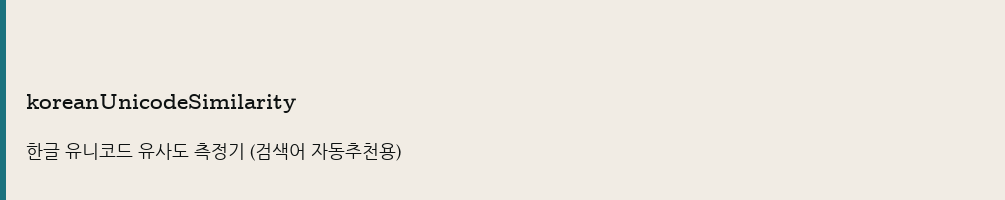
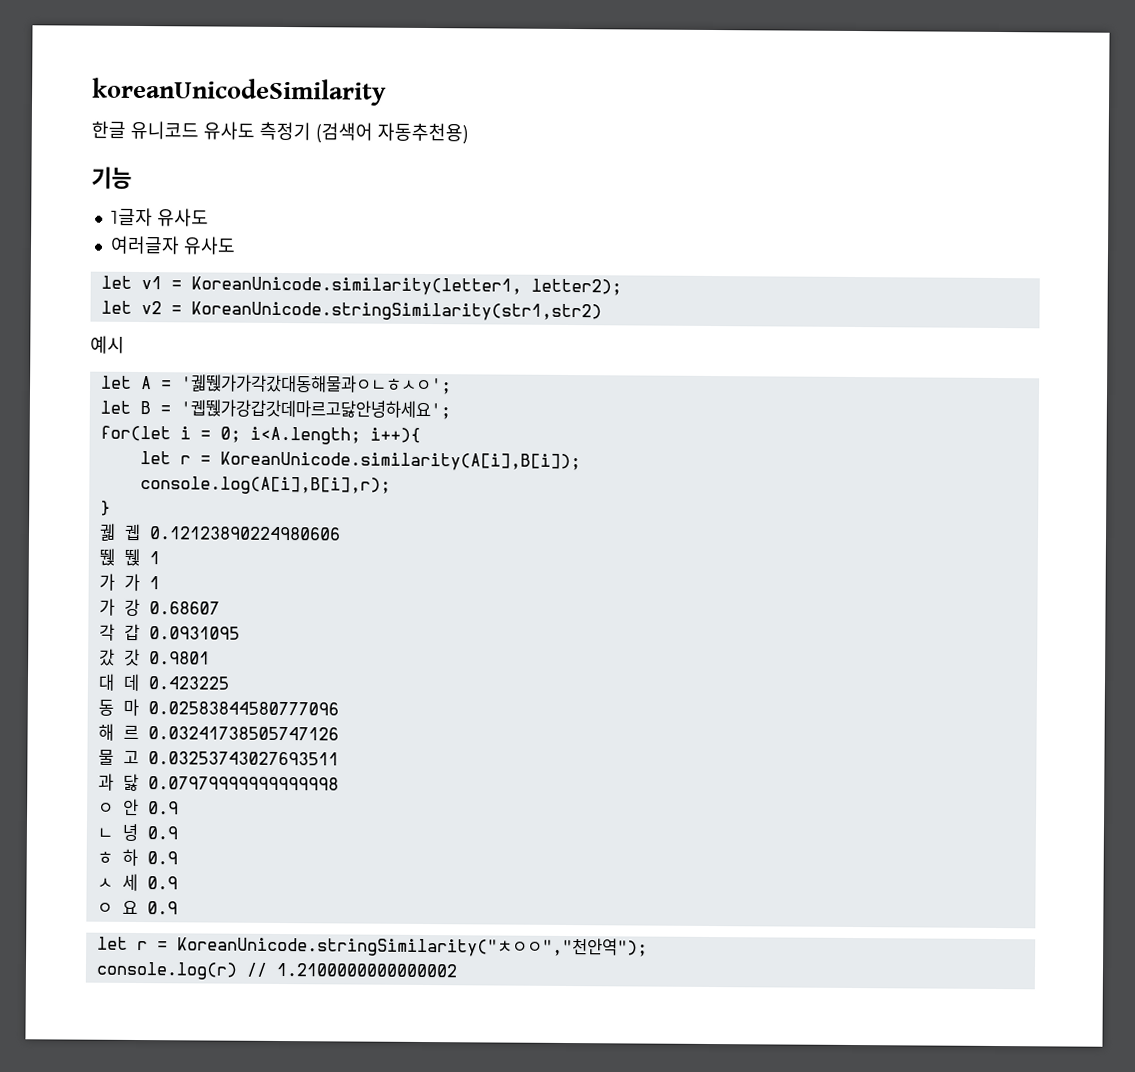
+ 기능
+ 1글자 유사도
+ 여러글자 유사도
+ let v1 = KoreanUnicode.similarity(letter1, letter2);
+ let v2 = KoreanUnicode.stringSimilarity(str1,str2)
+ 예시
+ let A = '궯뛙가가각갔대동해물과ㅇㄴㅎㅅㅇ';
+ let B = '궵뛙가강갑갓데마르고닳안녕하세요';
+ for(let i = 0; i<A.length; i++){
+ let r = KoreanUnicode.similarity(A[i],B[i]);
+ console.log(A[i],B[i],r);
+ }
+ 궯 궵 0.12123890224980606
+ 뛙 뛙 1
+ 가 가 1
+ 가 강 0.68607
+ 각 갑 0.0931095
+ 갔 갓 0.9801
+ 대 데 0.423225
+ 동 마 0.02583844580777096
+ 해 르 0.03241738505747126
+ 물 고 0.03253743027693511
+ 과 닳 0.07979999999999998
+ ㅇ 안 0.9
+ ㄴ 녕 0.9
+ ㅎ 하 0.9
+ ㅅ 세 0.9
+ ㅇ 요 0.9
+ let r = KoreanUnicode.stringSimilarity("ㅊㅇㅇ","천안역");
+ console.log(r) // 1.2100000000000002

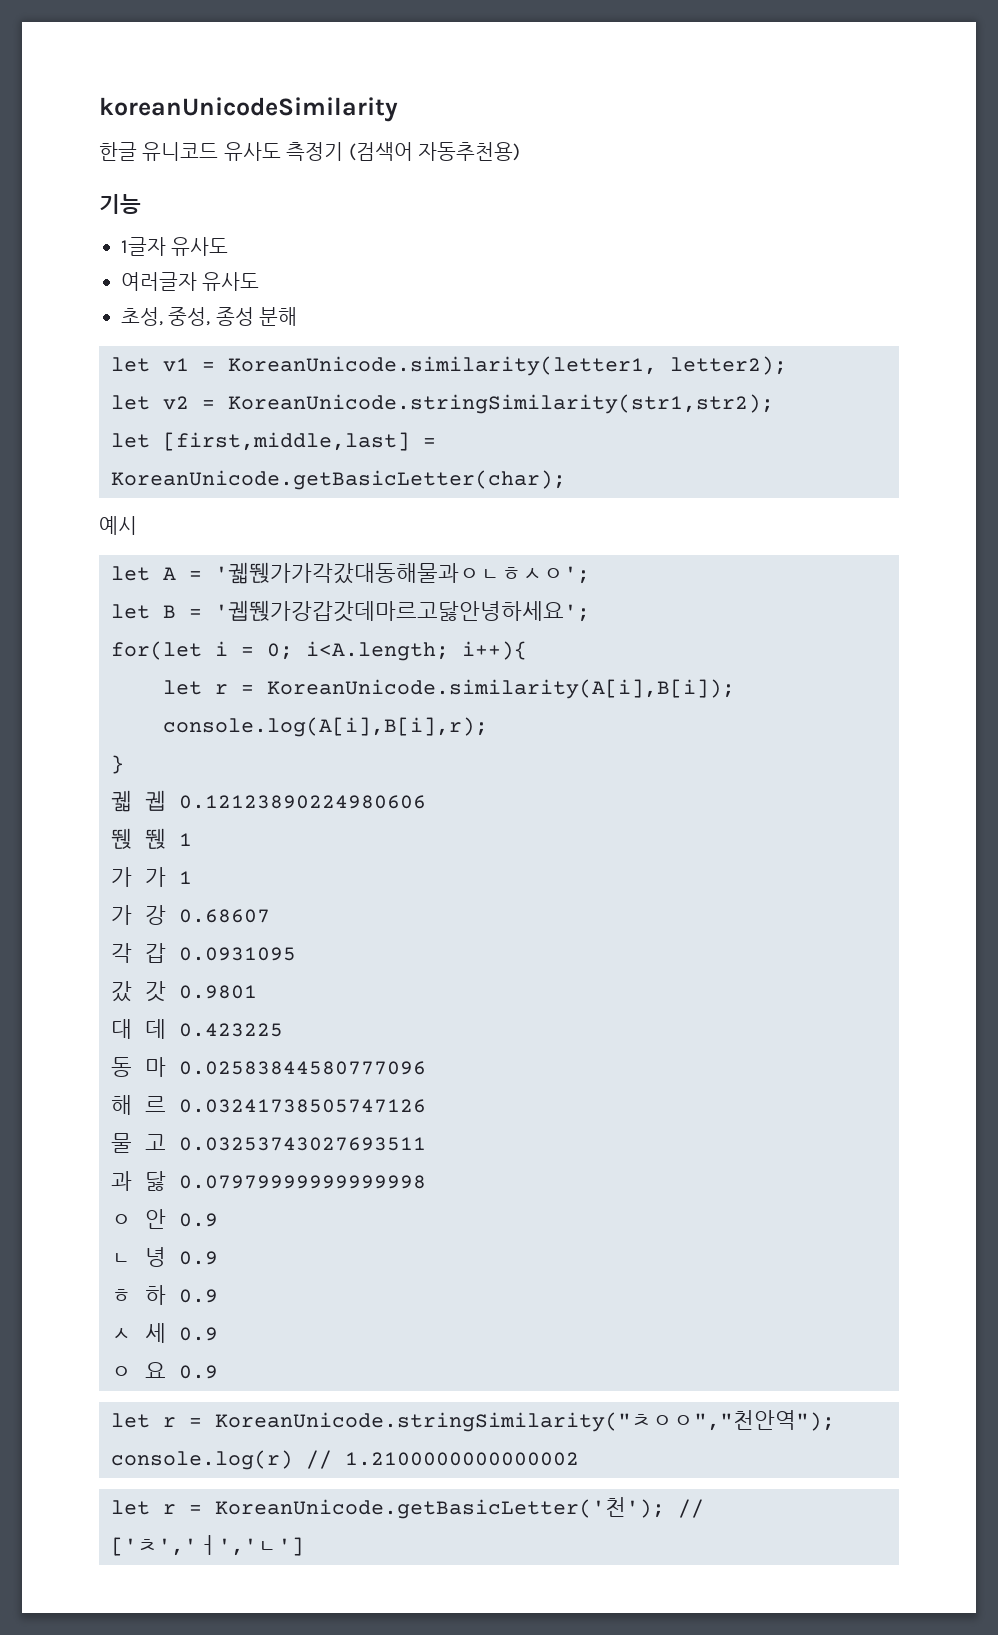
+ 초성, 중성, 종성 분해
- let v2 = KoreanUnicode.stringSimilarity(str1,str2)
+ let v2 = KoreanUnicode.stringSimilarity(str1,str2);
+ let [first,middle,last] = KoreanUnicode.getBasicLetter(char);
+ let r = KoreanUnicode.getBasicLetter('천'); // ['ㅊ','ㅓ','ㄴ']

